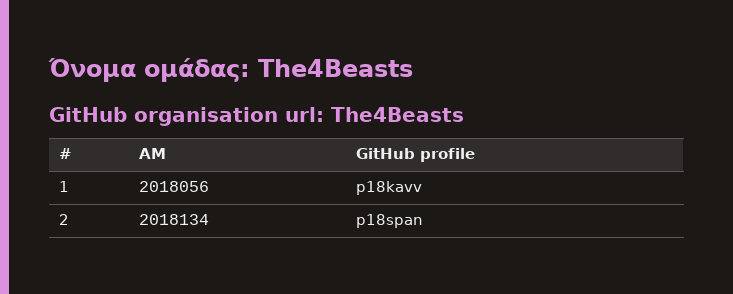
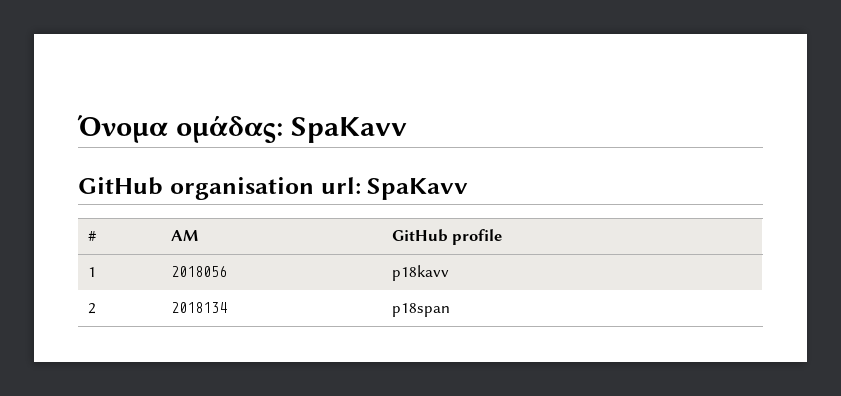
- Όνομα ομάδας: The4Beasts
+ Όνομα ομάδας: SpaKavv
- GitHub organisation url: The4Beasts
+ GitHub organisation url: SpaKavv

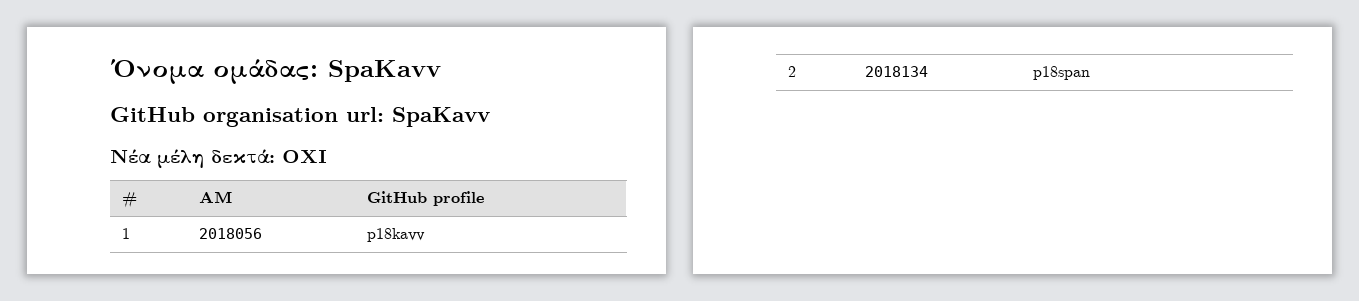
+ Νέα μέλη δεκτά: ΟΧΙ

